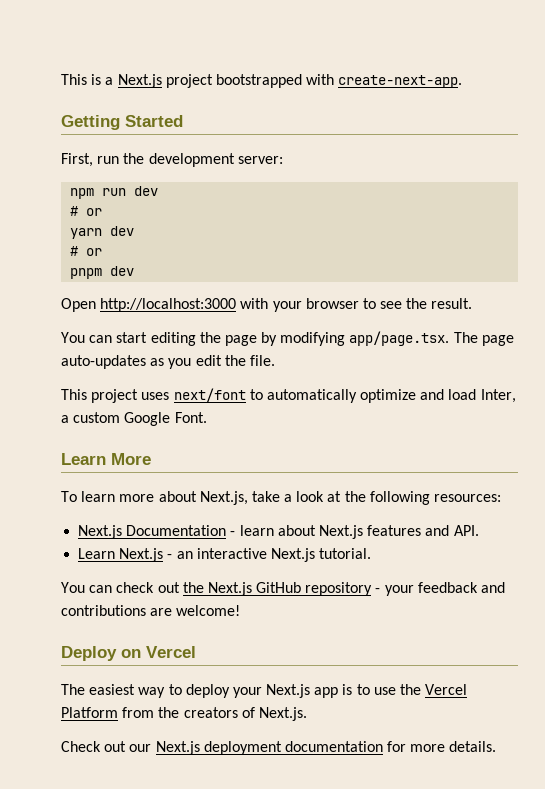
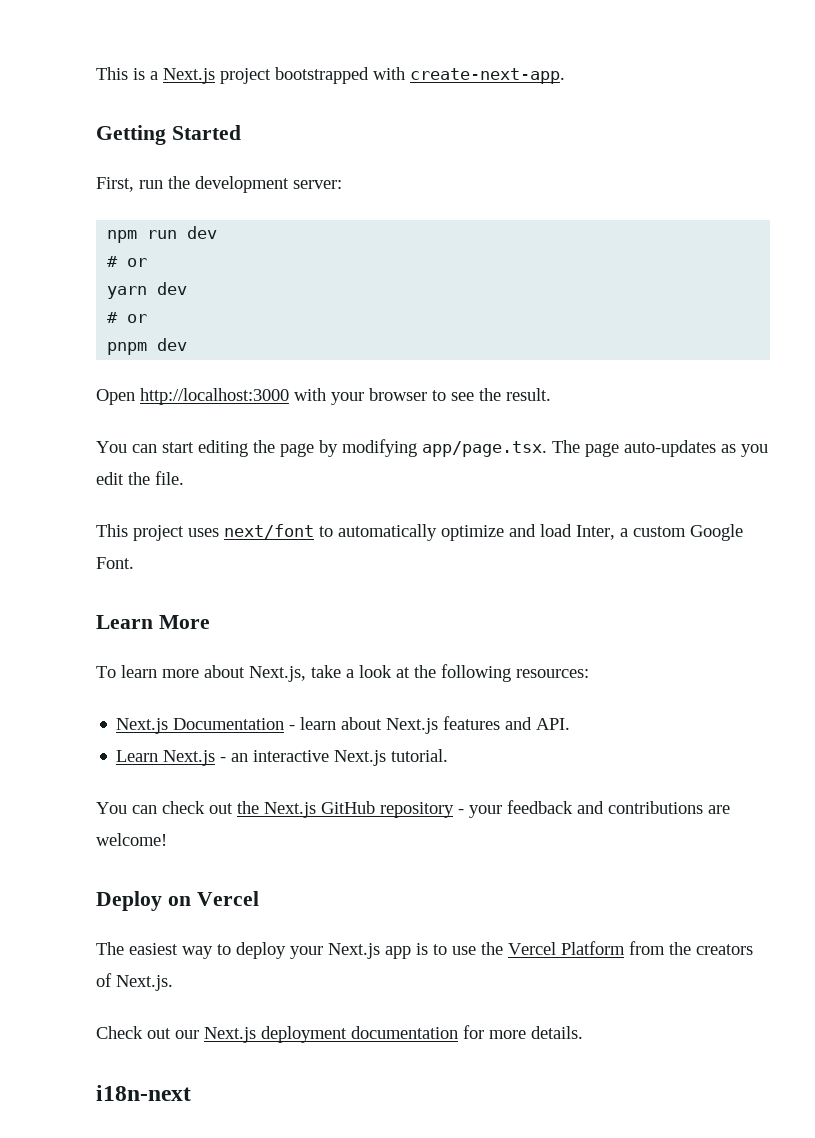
+ i18n-next

